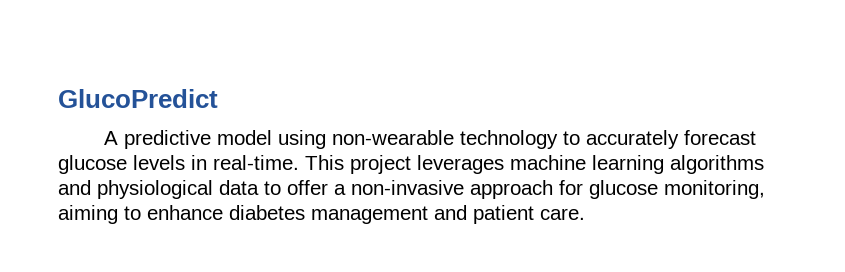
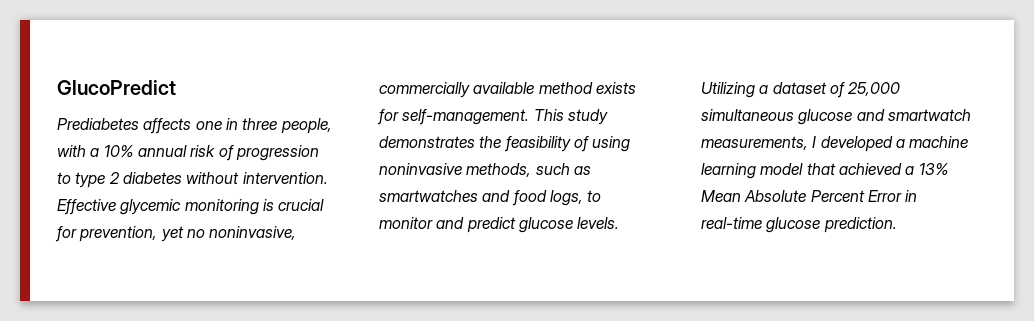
- A predictive model using non-wearable technology to accurately forecast glucose levels in real-time. This project leverages machine learning algorithms and physiological data to offer a non-invasive approach for glucose monitoring, aiming to enhance diabetes management and patient care.
+ Prediabetes affects one in three people, with a 10% annual risk of progression to type 2 diabetes without intervention. Effective glycemic monitoring is crucial for prevention, yet no noninvasive, commercially available method exists for self-management. This study demonstrates the feasibility of using noninvasive methods, such as smartwatches and food logs, to monitor and predict glucose levels. Utilizing a dataset of 25,000 simultaneous glucose and smartwatch measurements, I developed a machine learning model that achieved a 13% Mean Absolute Percent Error in real-time glucose prediction.

